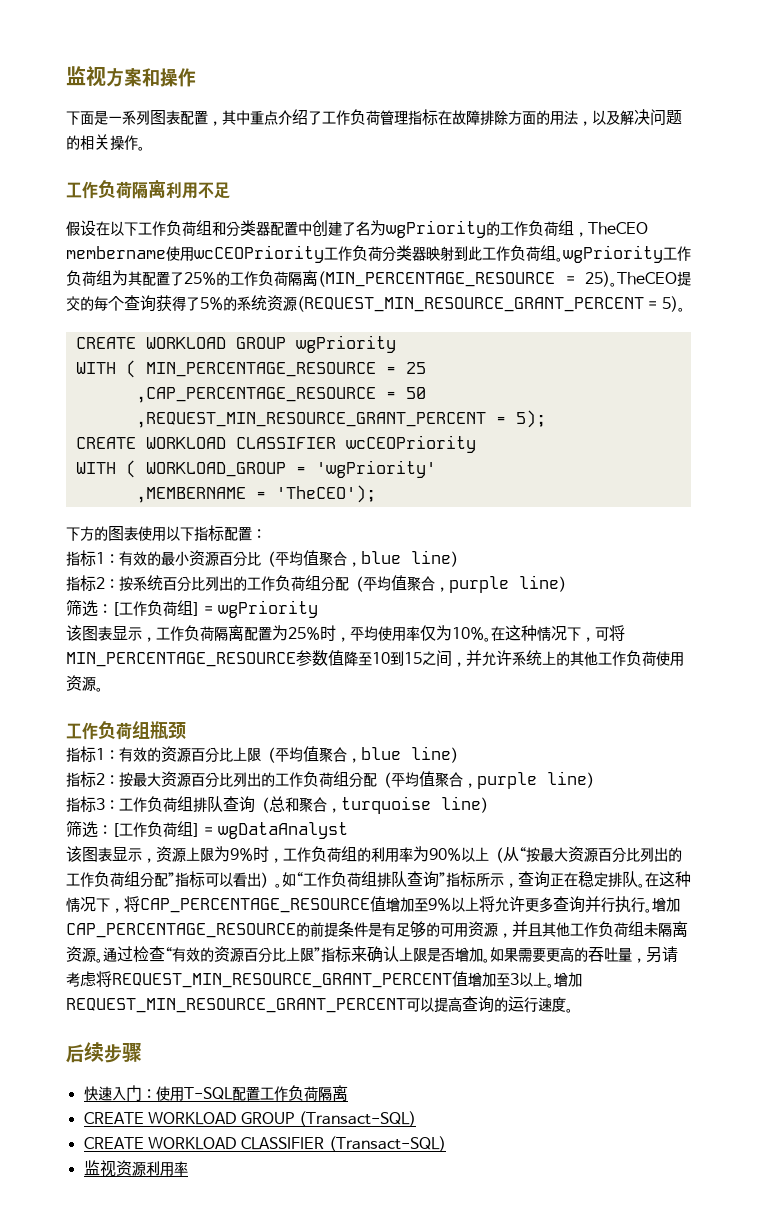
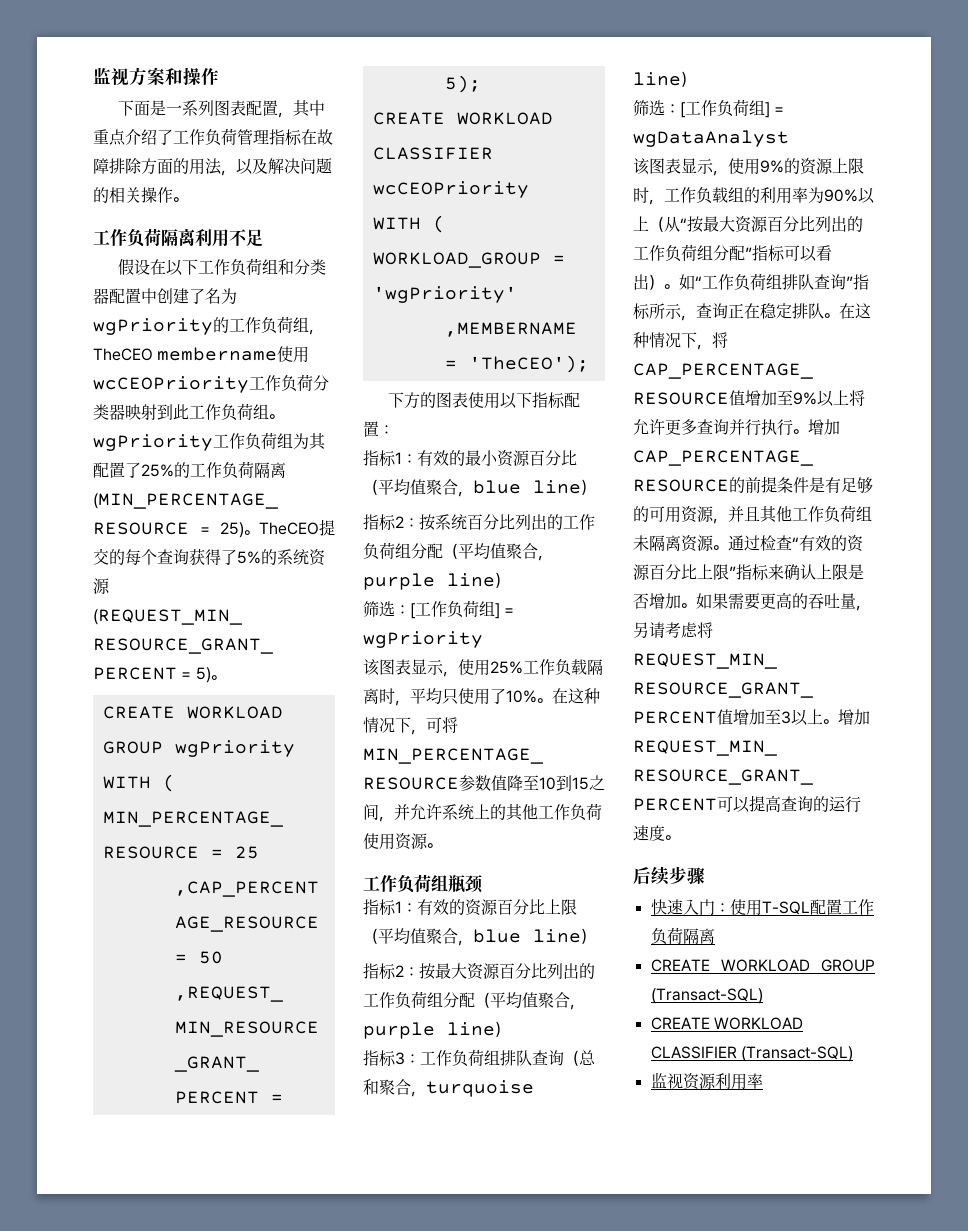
- 该图表显示，工作负荷隔离配置为25%时，平均使用率仅为10%。
+ 该图表显示，使用25%工作负载隔离时，平均只使用了10%。
- 该图表显示，资源上限为9%时，工作负荷组的利用率为90%以上（从“按最大资源百分比列出的工作负荷组分配”指标可以看出）。
+ 该图表显示，使用9%的资源上限时，工作负载组的利用率为90%以上（从“按最大资源百分比列出的工作负荷组分配”指标可以看出）。

